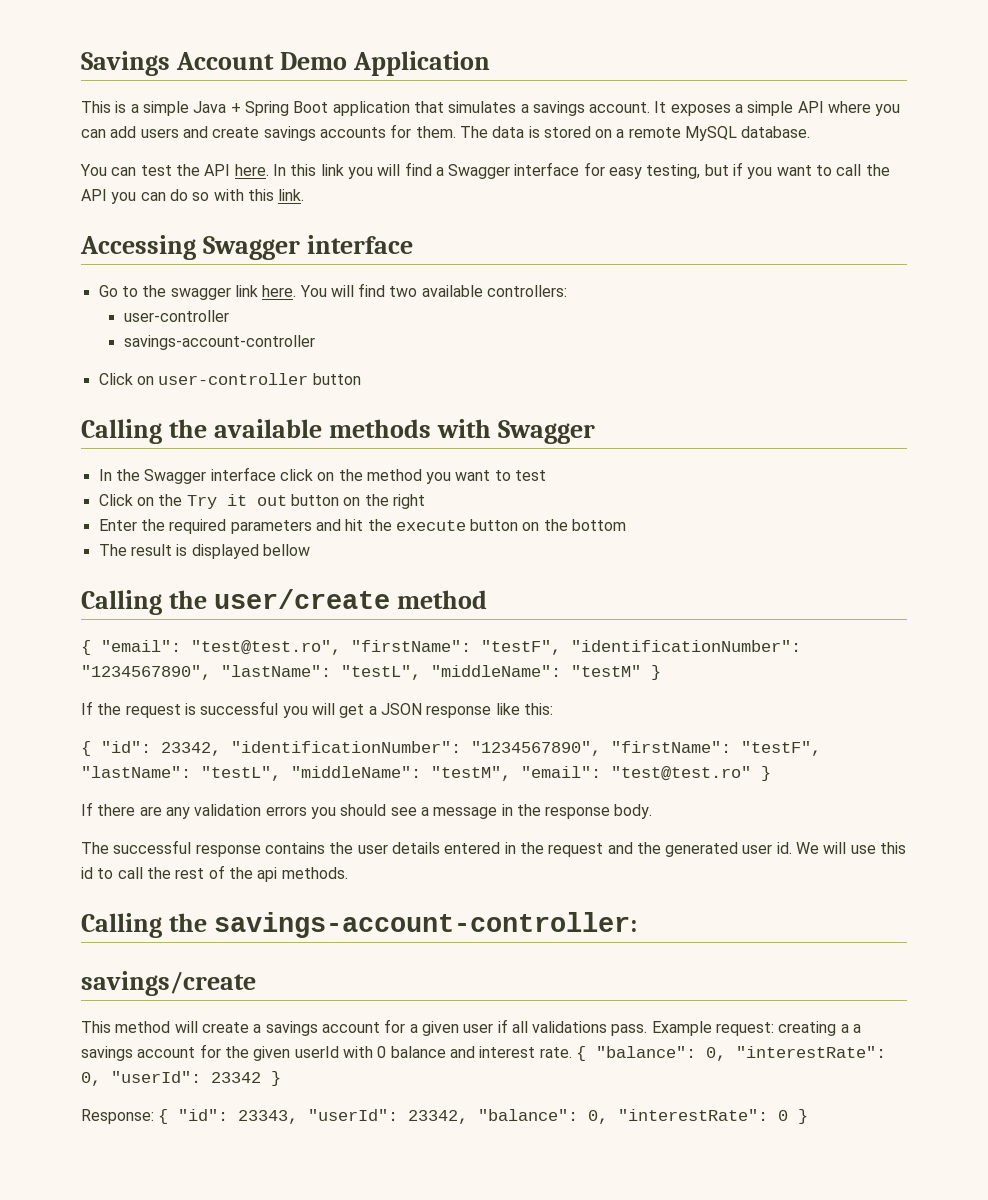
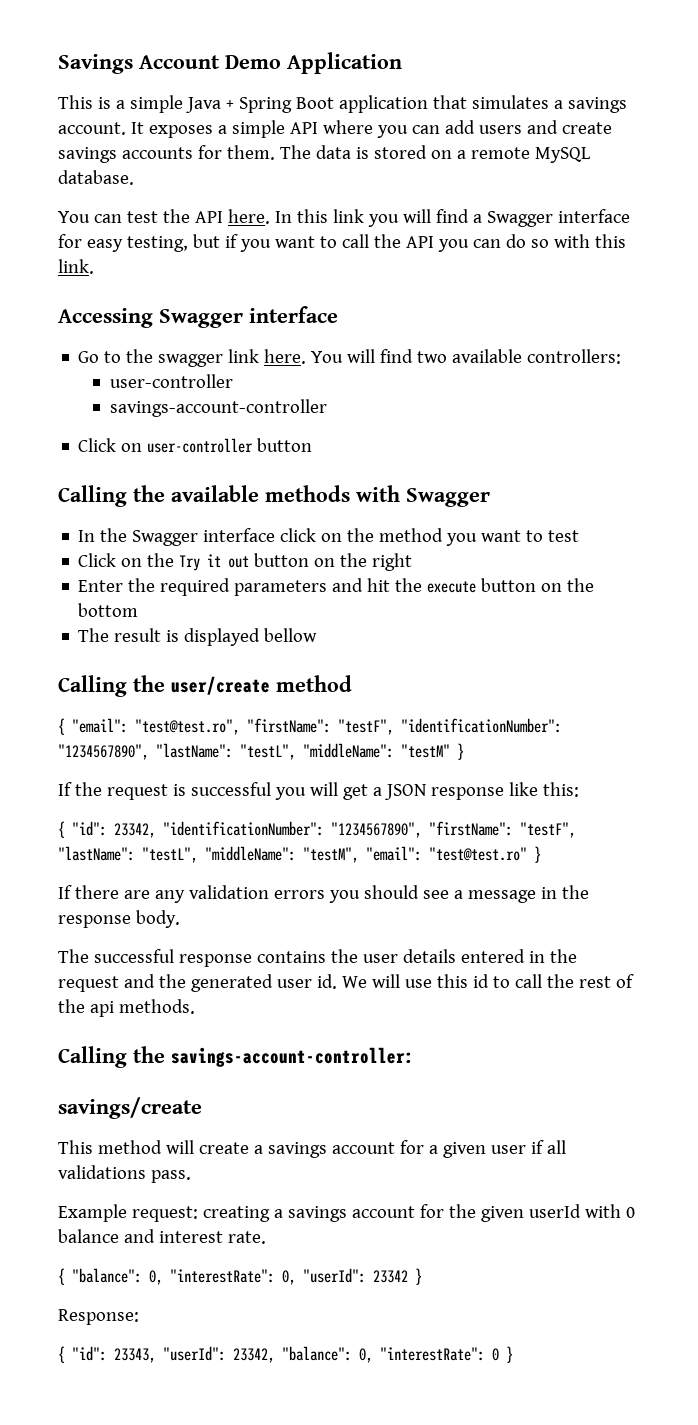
- This method will create a savings account for a given user if all validations pass. Example request: creating a a savings account for the given userId with 0 balance and interest rate. { "balance": 0, "interestRate": 0, "userId": 23342 }
+ This method will create a savings account for a given user if all validations pass.
+ Example request: creating a savings account for the given userId with 0 balance and interest rate.
+ { "balance": 0, "interestRate": 0, "userId": 23342 }
- Response: { "id": 23343, "userId": 23342, "balance": 0, "interestRate": 0 }
+ Response:
+ { "id": 23343, "userId": 23342, "balance": 0, "interestRate": 0 }

